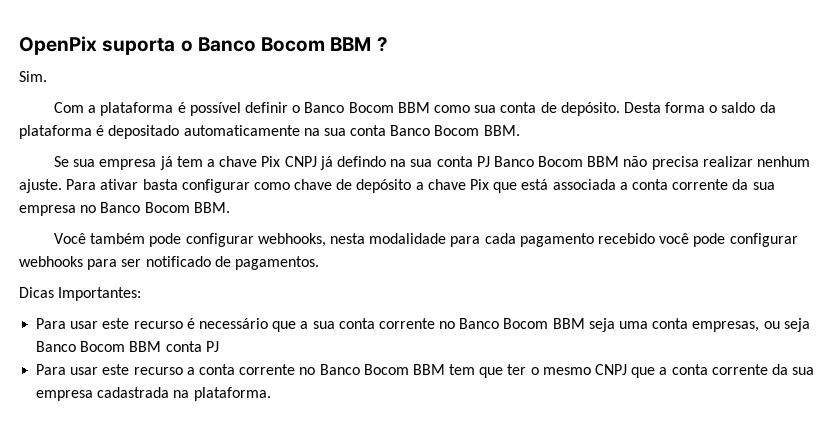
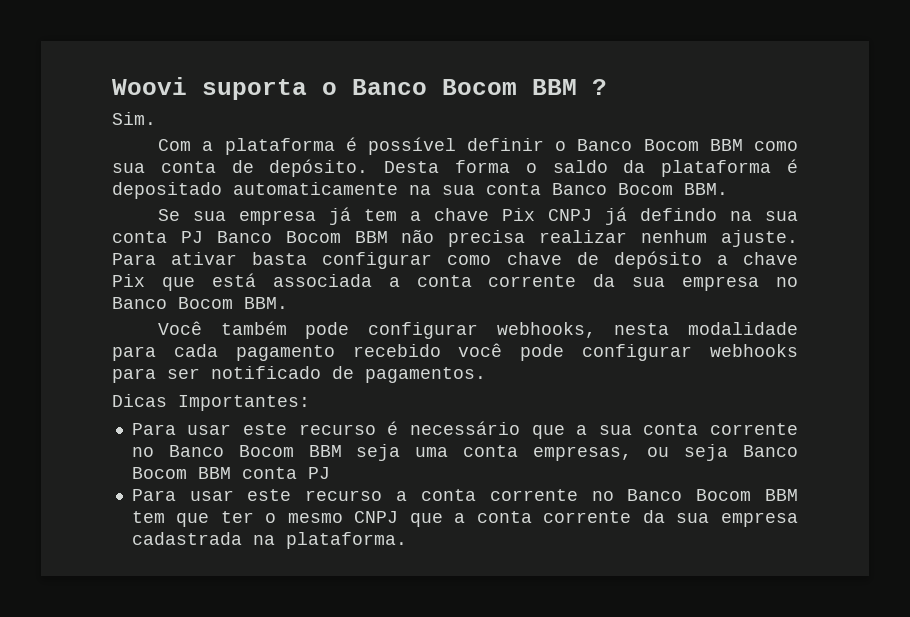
- OpenPix suporta o Banco Bocom BBM ?
+ Woovi suporta o Banco Bocom BBM ?

